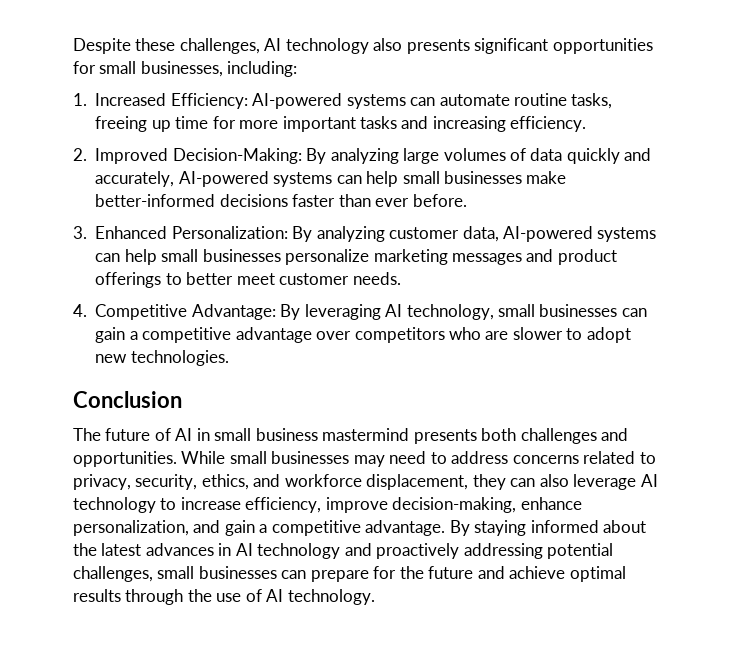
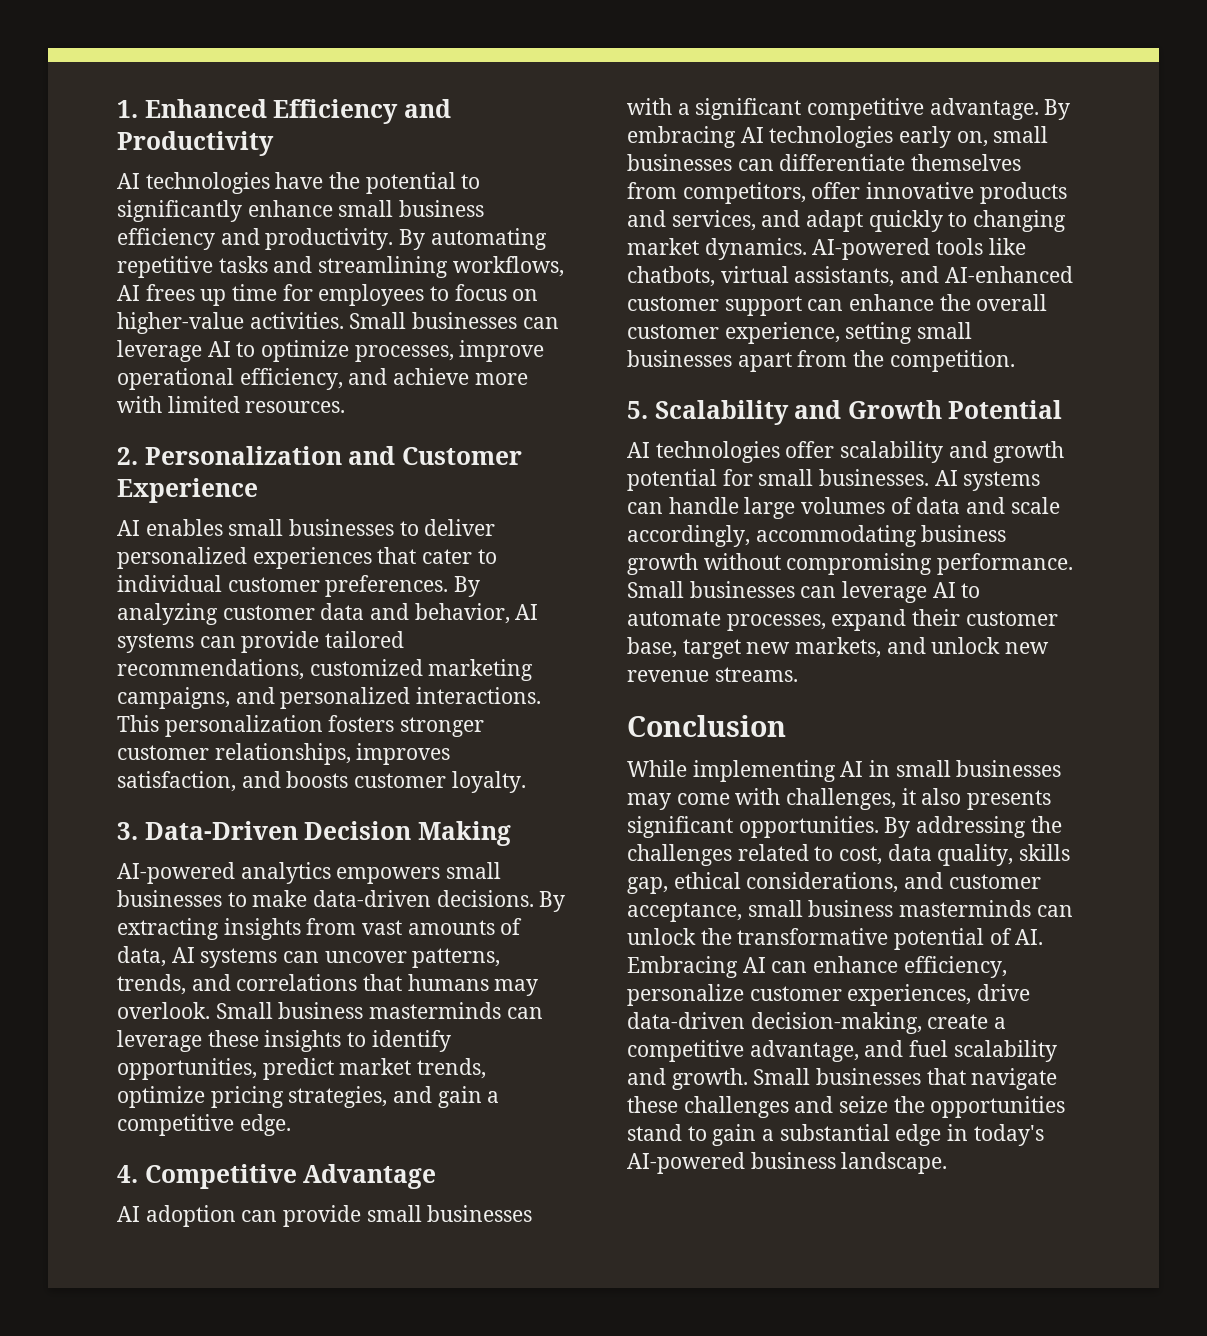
- Despite these challenges, AI technology also presents significant opportunities for small businesses, including:
- 1. Increased Efficiency: AI-powered systems can automate routine tasks, freeing up time for more important tasks and increasing efficiency.
- 2. Improved Decision-Making: By analyzing large volumes of data quickly and accurately, AI-powered systems can help small businesses make better-informed decisions faster than ever before.
- 3. Enhanced Personalization: By analyzing customer data, AI-powered systems can help small businesses personalize marketing messages and product offerings to better meet customer needs.
- 4. Competitive Advantage: By leveraging AI technology, small businesses can gain a competitive advantage over competitors who are slower to adopt new technologies.
+ 1. Enhanced Efficiency and Productivity
+ AI technologies have the potential to significantly enhance small business efficiency and productivity. By automating repetitive tasks and streamlining workflows, AI frees up time for employees to focus on higher-value activities. Small businesses can leverage AI to optimize processes, improve operational efficiency, and achieve more with limited resources.
+ 2. Personalization and Customer Experience
+ AI enables small businesses to deliver personalized experiences that cater to individual customer preferences. By analyzing customer data and behavior, AI systems can provide tailored recommendations, customized marketing campaigns, and personalized interactions. This personalization fosters stronger customer relationships, improves satisfaction, and boosts customer loyalty.
+ 3. Data-Driven Decision Making
+ AI-powered analytics empowers small businesses to make data-driven decisions. By extracting insights from vast amounts of data, AI systems can uncover patterns, trends, and correlations that humans may overlook. Small business masterminds can leverage these insights to identify opportunities, predict market trends, optimize pricing strategies, and gain a competitive edge.
+ 4. Competitive Advantage
+ AI adoption can provide small businesses with a significant competitive advantage. By embracing AI technologies early on, small businesses can differentiate themselves from competitors, offer innovative products and services, and adapt quickly to changing market dynamics. AI-powered tools like chatbots, virtual assistants, and AI-enhanced customer support can enhance the overall customer experience, setting small businesses apart from the competition.
+ 5. Scalability and Growth Potential
+ AI technologies offer scalability and growth potential for small businesses. AI systems can handle large volumes of data and scale accordingly, accommodating business growth without compromising performance. Small businesses can leverage AI to automate processes, expand their customer base, target new markets, and unlock new revenue streams.
  Conclusion
- The future of AI in small business mastermind presents both challenges and opportunities. While small businesses may need to address concerns related to privacy, security, ethics, and workforce displacement, they can also leverage AI technology to increase efficiency, improve decision-making, enhance personalization, and gain a competitive advantage. By staying informed about the latest advances in AI technology and proactively addressing potential challenges, small businesses can prepare for the future and achieve optimal results through the use of AI technology.
+ While implementing AI in small businesses may come with challenges, it also presents significant opportunities. By addressing the challenges related to cost, data quality, skills gap, ethical considerations, and customer acceptance, small business masterminds can unlock the transformative potential of AI. Embracing AI can enhance efficiency, personalize customer experiences, drive data-driven decision-making, create a competitive advantage, and fuel scalability and growth. Small businesses that navigate these challenges and seize the opportunities stand to gain a substantial edge in today's AI-powered business landscape.

